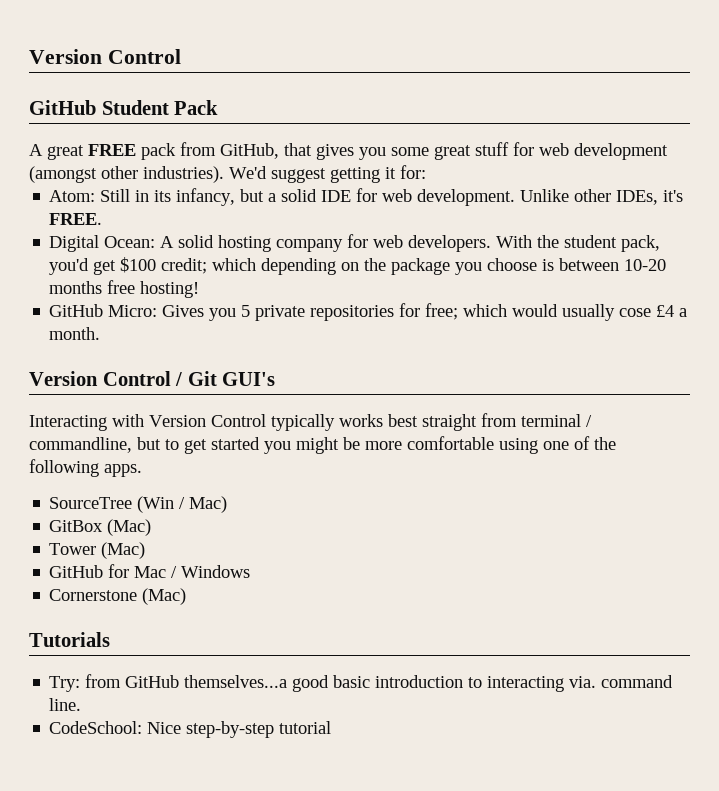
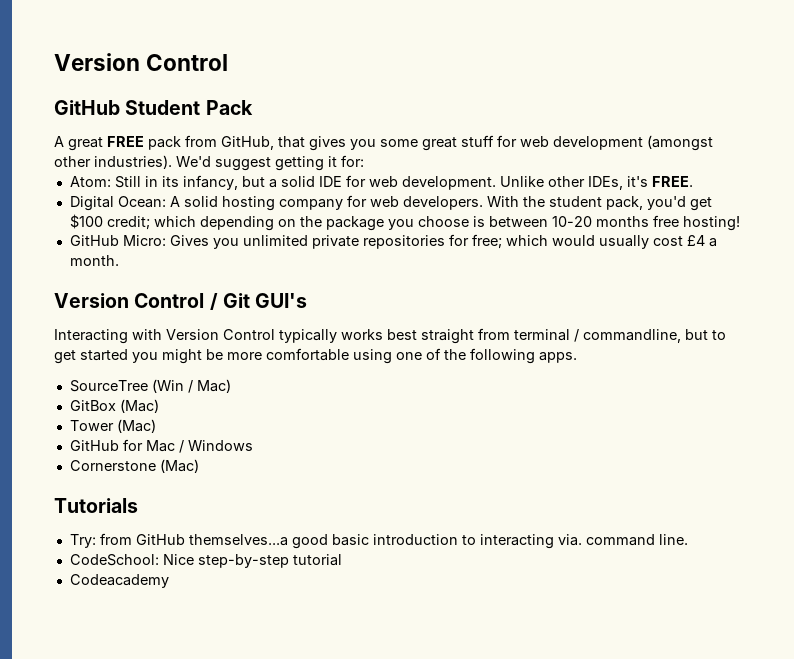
- GitHub Micro: Gives you 5 private repositories for free; which would usually cose £4 a month.
+ GitHub Micro: Gives you unlimited private repositories for free; which would usually cost £4 a month.
+ Codeacademy

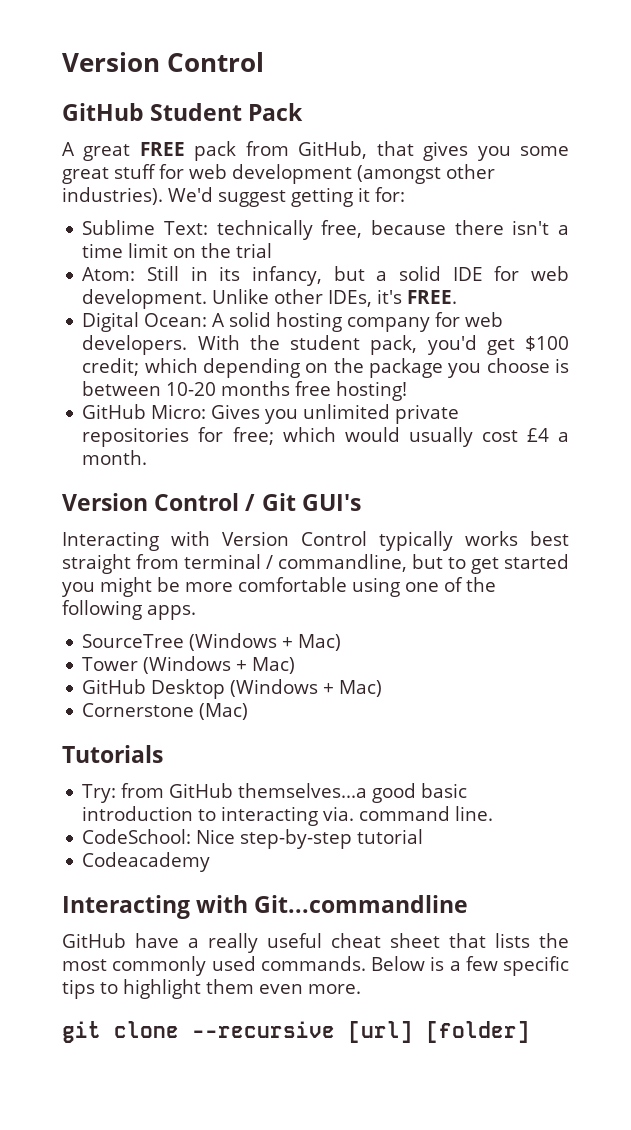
+ Sublime Text: technically free, because there isn't a time limit on the trial
- SourceTree (Win / Mac)
- GitBox (Mac)
+ SourceTree (Windows + Mac)
- Tower (Mac)
- GitHub for Mac / Windows
+ Tower (Windows + Mac)
+ GitHub Desktop (Windows + Mac)
+ Interacting with Git...commandline
+ GitHub have a really useful cheat sheet that lists the most commonly used commands. Below is a few specific tips to highlight them even more.
+ git clone --recursive [url] [folder]

